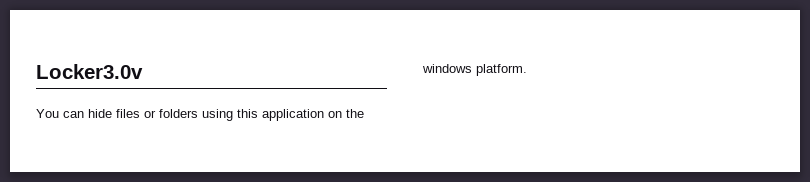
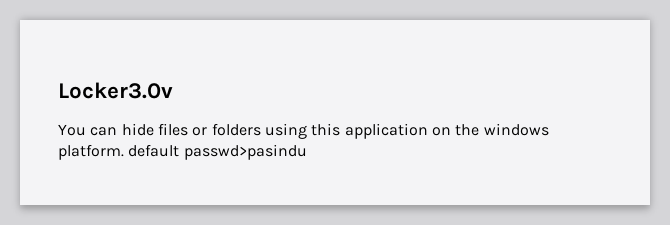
- You can hide files or folders using this application on the windows platform.
+ You can hide files or folders using this application on the windows platform. default passwd>pasindu

